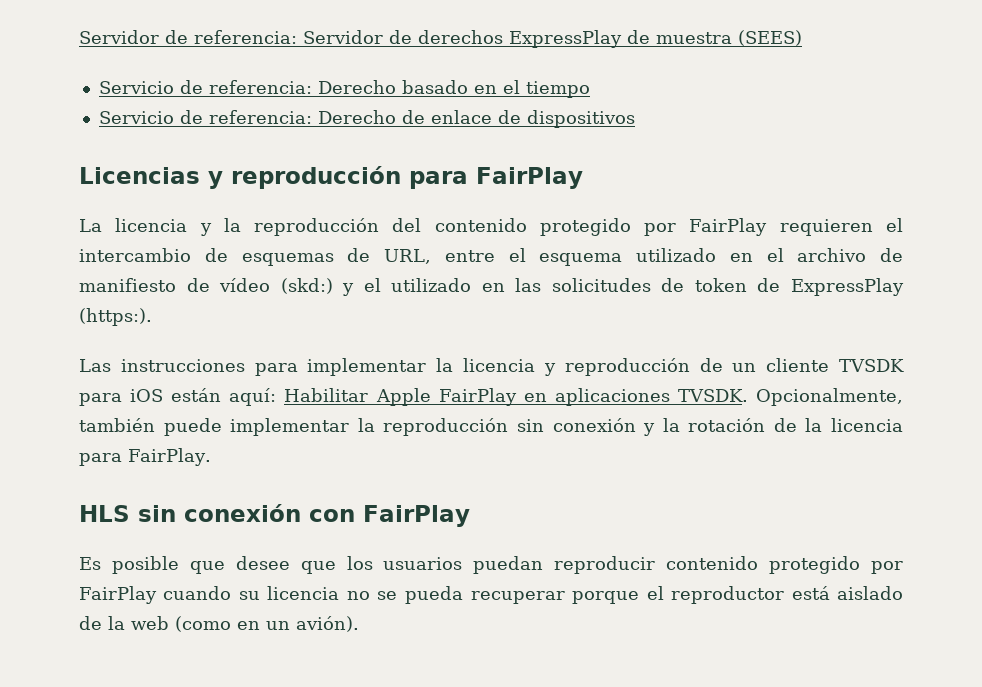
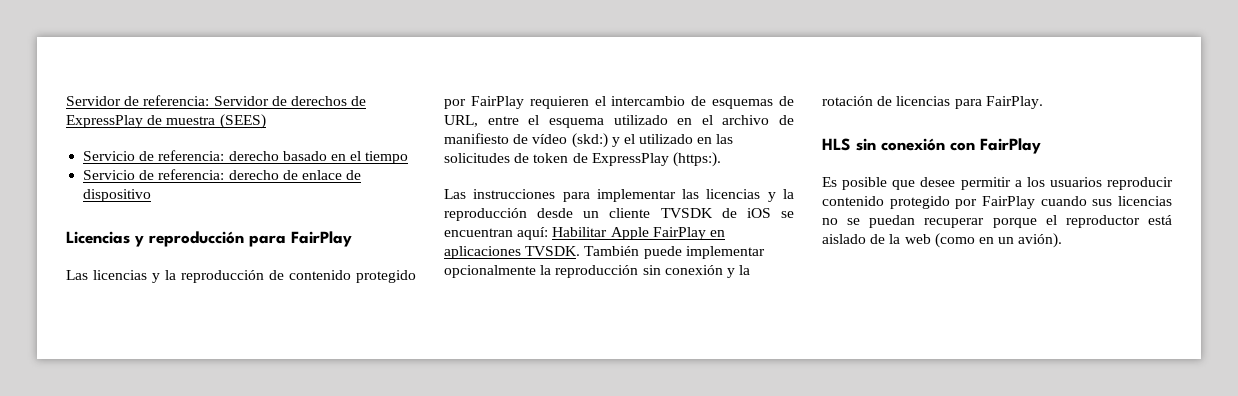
- Servidor de referencia: Servidor de derechos ExpressPlay de muestra (SEES)
+ Servidor de referencia: Servidor de derechos de ExpressPlay de muestra (SEES)
- Servicio de referencia: Derecho basado en el tiempo
+ Servicio de referencia: derecho basado en el tiempo
- Servicio de referencia: Derecho de enlace de dispositivos
+ Servicio de referencia: derecho de enlace de dispositivo
- La licencia y la reproducción del contenido protegido por FairPlay requieren el intercambio de esquemas de URL, entre el esquema utilizado en el archivo de manifiesto de vídeo (skd:) y el utilizado en las solicitudes de token de ExpressPlay (https:).
+ Las licencias y la reproducción de contenido protegido por FairPlay requieren el intercambio de esquemas de URL, entre el esquema utilizado en el archivo de manifiesto de vídeo (skd:) y el utilizado en las solicitudes de token de ExpressPlay (https:).
- Las instrucciones para implementar la licencia y reproducción de un cliente TVSDK para iOS están aquí: Habilitar Apple FairPlay en aplicaciones TVSDK.
+ Las instrucciones para implementar las licencias y la reproducción desde un cliente TVSDK de iOS se encuentran aquí: Habilitar Apple FairPlay en aplicaciones TVSDK.
- Opcionalmente, también puede implementar la reproducción sin conexión y la rotación de la licencia para FairPlay.
+ También puede implementar opcionalmente la reproducción sin conexión y la rotación de licencias para FairPlay.
- Es posible que desee que los usuarios puedan reproducir contenido protegido por FairPlay cuando su licencia no se pueda recuperar porque el reproductor está aislado de la web (como en un avión).
+ Es posible que desee permitir a los usuarios reproducir contenido protegido por FairPlay cuando sus licencias no se puedan recuperar porque el reproductor está aislado de la web (como en un avión).

